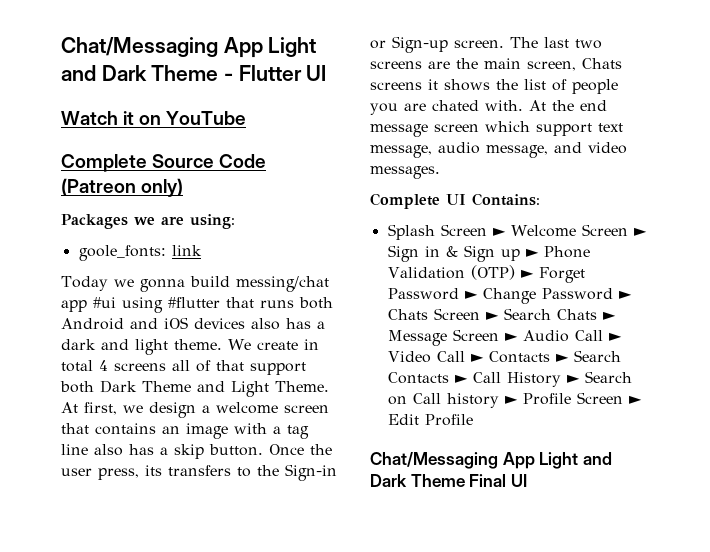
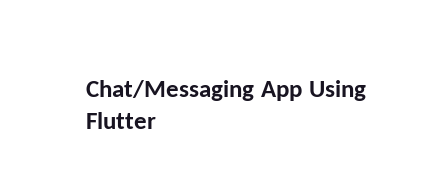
- Chat/Messaging App Light and Dark Theme - Flutter UI
- Watch it on YouTube
- Complete Source Code (Patreon only)
- Packages we are using:
- goole_fonts: link
- Today we gonna build messing/chat app #ui using #flutter that runs both Android and iOS devices also has a dark and light theme. We create in total 4 screens all of that support both Dark Theme and Light Theme. At first, we design a welcome screen that contains an image with a tag line also has a skip button. Once the user press, its transfers to the Sign-in or Sign-up screen. The last two screens are the main screen, Chats screens it shows the list of people you are chated with. At the end message screen which support text message, audio message, and video messages.
- Complete UI Contains:
- Splash Screen ► Welcome Screen ► Sign in & Sign up ► Phone Validation (OTP) ► Forget Password ► Change Password ► Chats Screen ► Search Chats ► Message Screen ► Audio Call ► Video Call ► Contacts ► Search Contacts ► Call History ► Search on Call history ► Profile Screen ► Edit Profile
- Chat/Messaging App Light and Dark Theme Final UI
+ Chat/Messaging App Using Flutter

